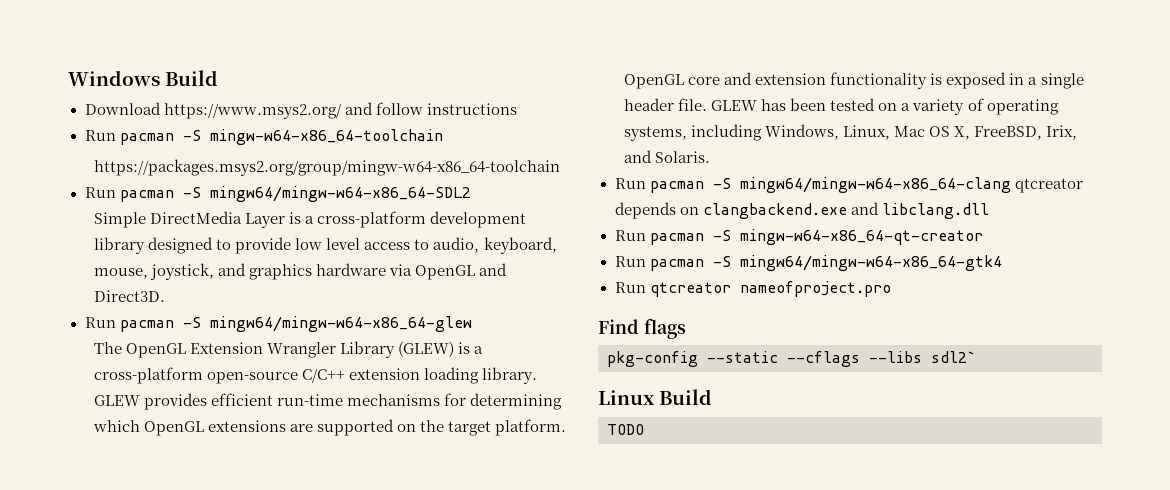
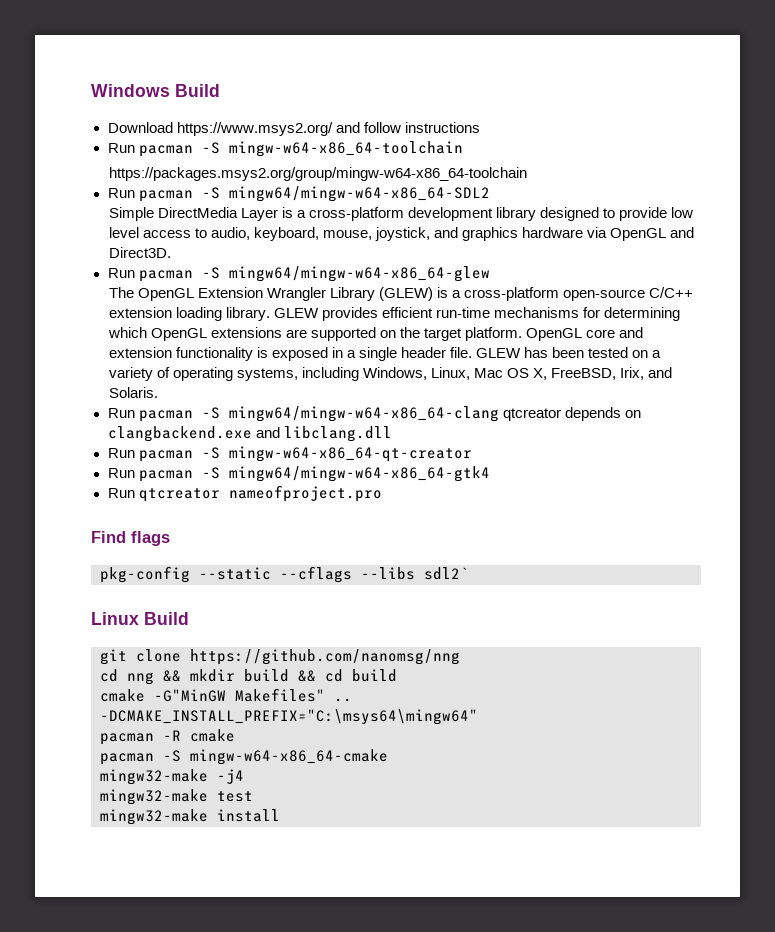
- TODO
+ git clone https://github.com/nanomsg/nng
+ cd nng && mkdir build && cd build
+ cmake -G"MinGW Makefiles" .. -DCMAKE_INSTALL_PREFIX="C:\msys64\mingw64"
+ pacman -R cmake
+ pacman -S mingw-w64-x86_64-cmake
+ mingw32-make -j4
+ mingw32-make test
+ mingw32-make install

